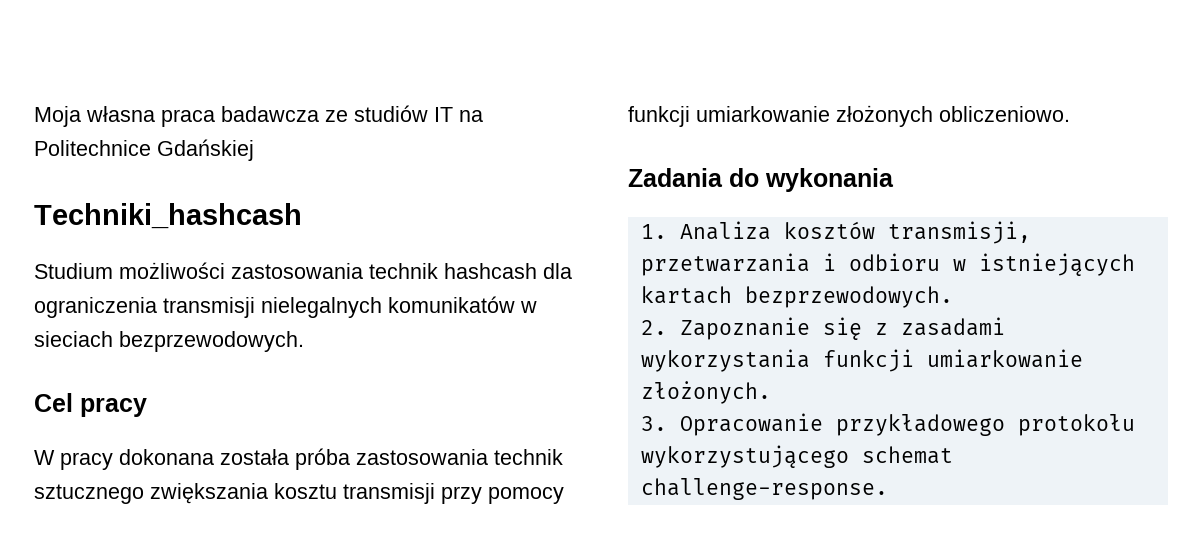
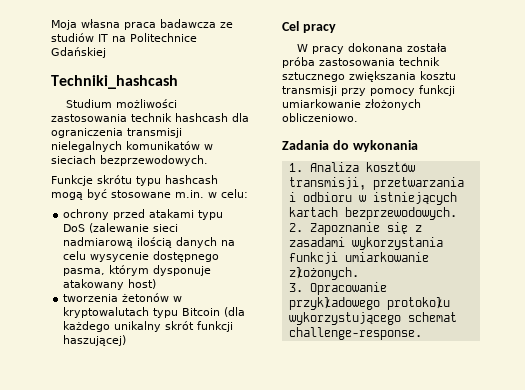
+ Funkcje skrótu typu hashcash mogą być stosowane m.in. w celu:
+ ochrony przed atakami typu DoS (zalewanie sieci nadmiarową ilością danych na celu wysycenie dostępnego pasma, którym dysponuje atakowany host)
+ tworzenia żetonów w kryptowalutach typu Bitcoin (dla każdego unikalny skrót funkcji haszującej)

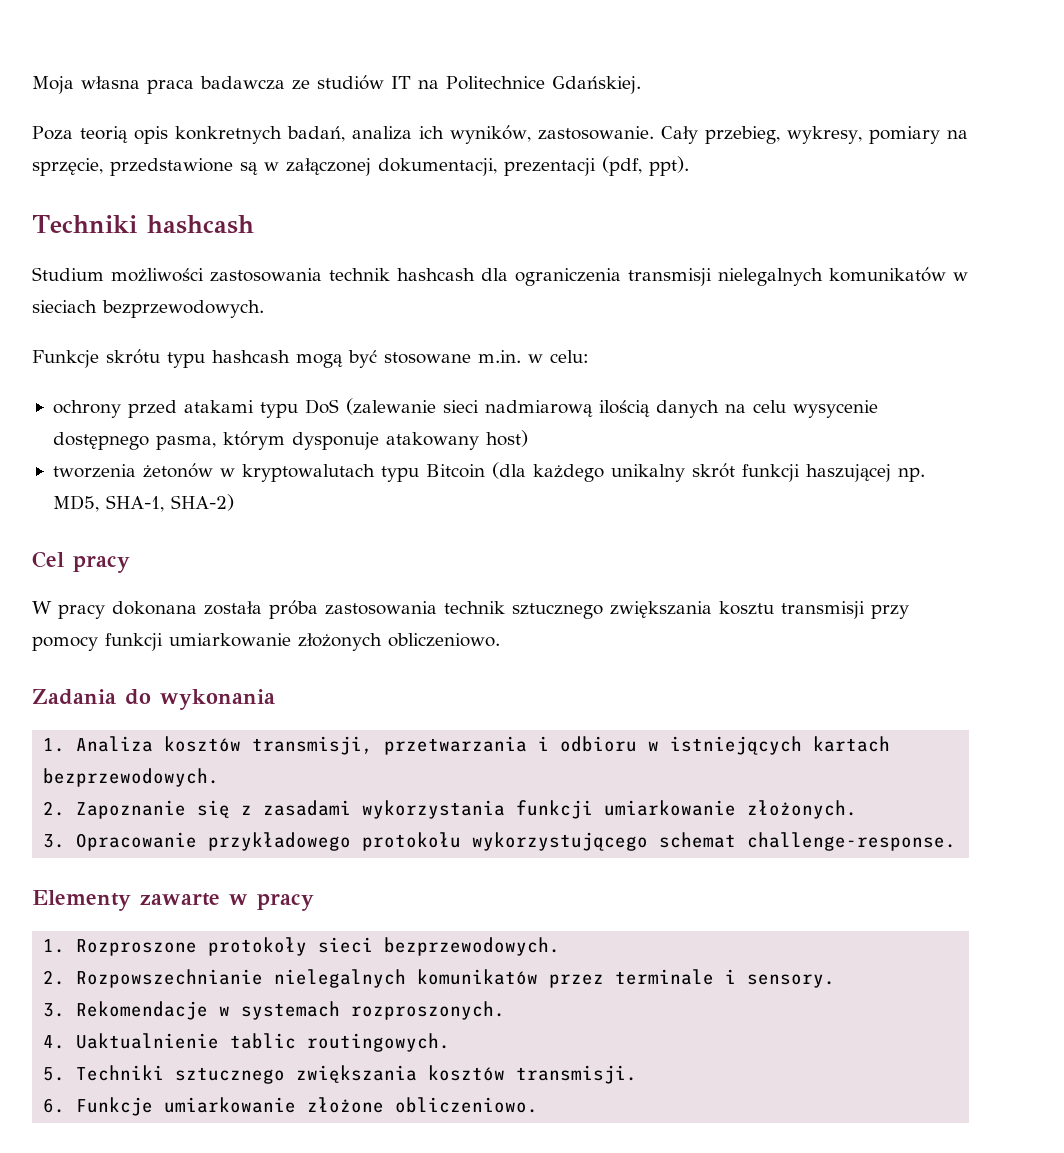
- Moja własna praca badawcza ze studiów IT na Politechnice Gdańskiej
- Techniki_hashcash
+ Moja własna praca badawcza ze studiów IT na Politechnice Gdańskiej.
+ Poza teorią opis konkretnych badań, analiza ich wyników, zastosowanie. Cały przebieg, wykresy, pomiary na sprzęcie, przedstawione są w załączonej dokumentacji, prezentacji (pdf, ppt).
+ Techniki hashcash
- tworzenia żetonów w kryptowalutach typu Bitcoin (dla każdego unikalny skrót funkcji haszującej)
+ tworzenia żetonów w kryptowalutach typu Bitcoin (dla każdego unikalny skrót funkcji haszującej np. MD5, SHA-1, SHA-2)
+ Elementy zawarte w pracy
+ 1. Rozproszone protokoły sieci bezprzewodowych.
+ 2. Rozpowszechnianie nielegalnych komunikatów przez terminale i sensory.
+ 3. Rekomendacje w systemach rozproszonych.
+ 4. Uaktualnienie tablic routingowych.
+ 5. Techniki sztucznego zwiększania kosztów transmisji.
+ 6. Funkcje umiarkowanie złożone obliczeniowo.

